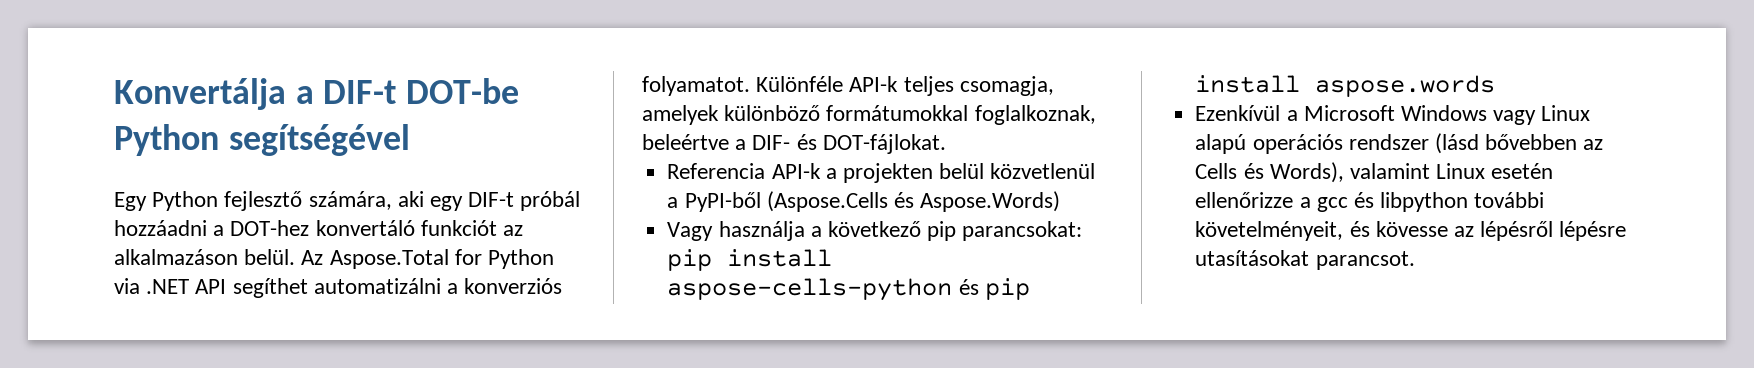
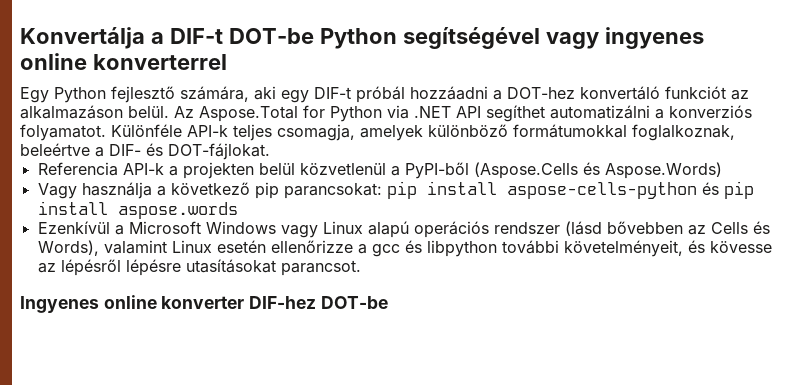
- Konvertálja a DIF-t DOT-be Python segítségével
+ Konvertálja a DIF-t DOT-be Python segítségével vagy ingyenes online konverterrel
+ Ingyenes online konverter DIF-hez DOT-be

